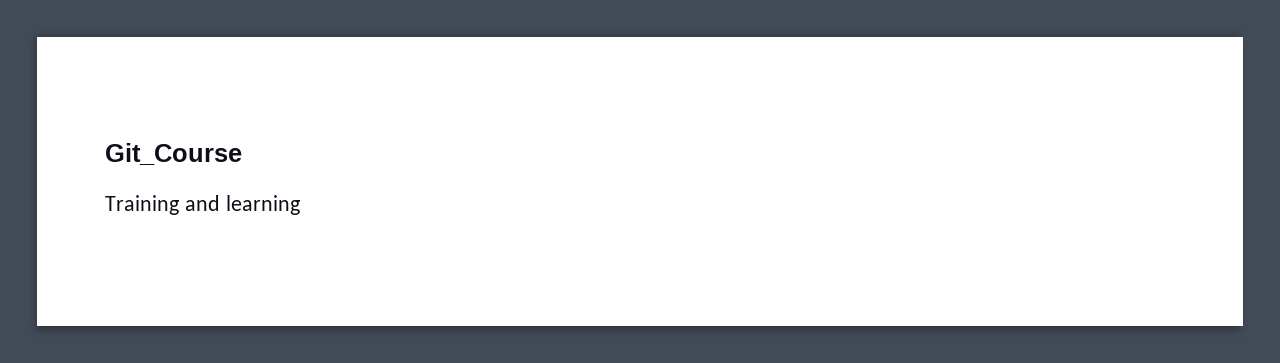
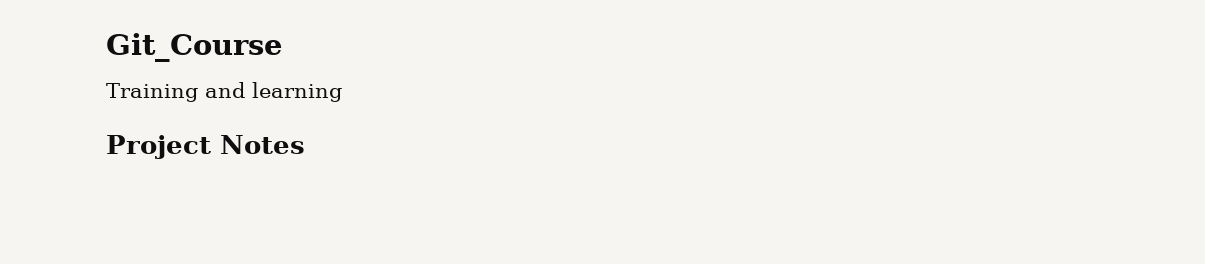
+ Project Notes

